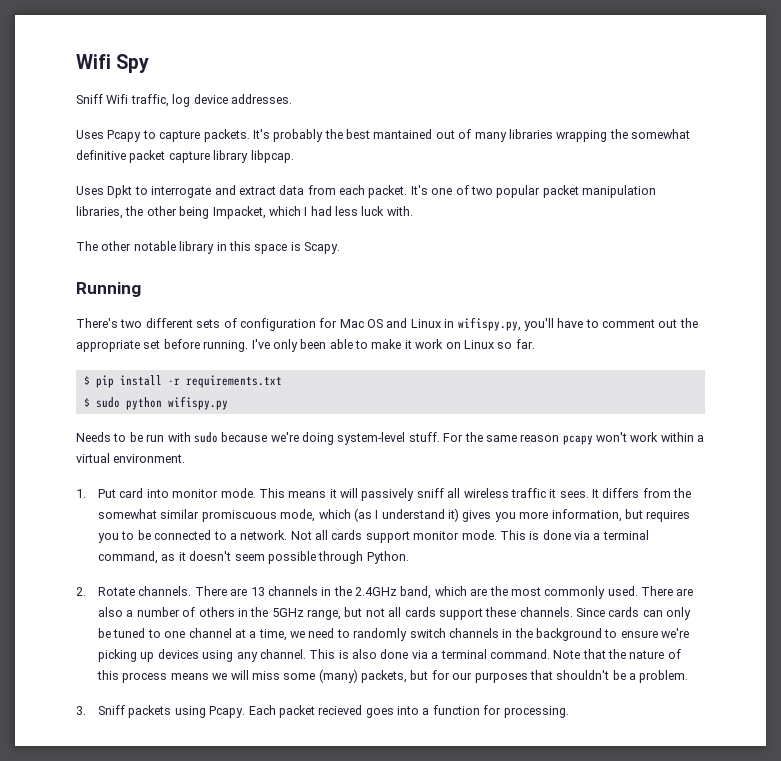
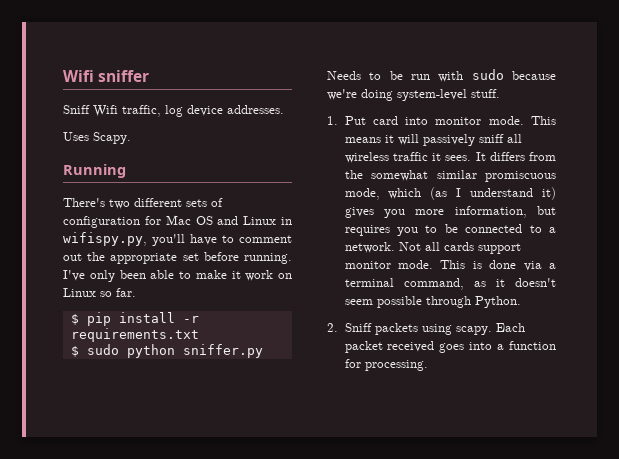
- Wifi Spy
+ Wifi sniffer
- Uses Pcapy to capture packets. It's probably the best mantained out of many libraries wrapping the somewhat definitive packet capture library libpcap.
- Uses Dpkt to interrogate and extract data from each packet. It's one of two popular packet manipulation libraries, the other being Impacket, which I had less luck with.
- The other notable library in this space is Scapy.
+ Uses Scapy.
- $ sudo python wifispy.py
+ $ sudo python sniffer.py
- For the same reason pcapy won't work within a virtual environment.
- 2. Rotate channels. There are 13 channels in the 2.4GHz band, which are the most commonly used. There are also a number of others in the 5GHz range, but not all cards support these channels. Since cards can only be tuned to one channel at a time, we need to randomly switch channels in the background to ensure we're picking up devices using any channel. This is also done via a terminal command. Note that the nature of this process means we will miss some (many) packets, but for our purposes that shouldn't be a problem.
- 3. Sniff packets using Pcapy.
+ 2. Sniff packets using scapy.
- Each packet recieved goes into a function for processing.
+ Each packet received goes into a function for processing.

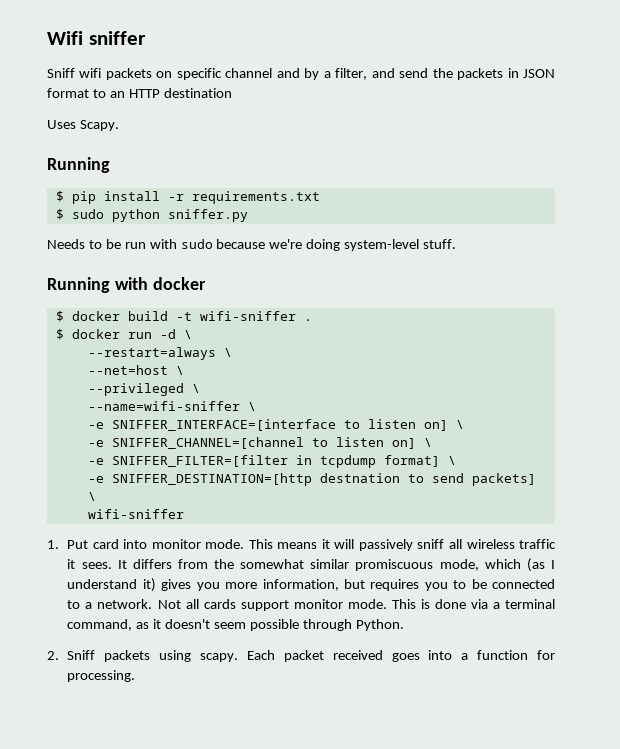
- Sniff Wifi traffic, log device addresses.
+ Sniff wifi packets on specific channel and by a filter, and send the packets in JSON format to an HTTP destination
  Uses Scapy.
  Running
- There's two different sets of configuration for Mac OS and Linux in wifispy.py, you'll have to comment out the appropriate set before running. I've only been able to make it work on Linux so far.
+ Running with docker
+ $ docker build -t wifi-sniffer .
+ $ docker run -d \
+ --restart=always \
+ --net=host \
+ --privileged \
+ --name=wifi-sniffer \
+ -e SNIFFER_INTERFACE=[interface to listen on] \
+ -e SNIFFER_CHANNEL=[channel to listen on] \
+ -e SNIFFER_FILTER=[filter in tcpdump format] \
+ -e SNIFFER_DESTINATION=[http destnation to send packets] \
+ wifi-sniffer

